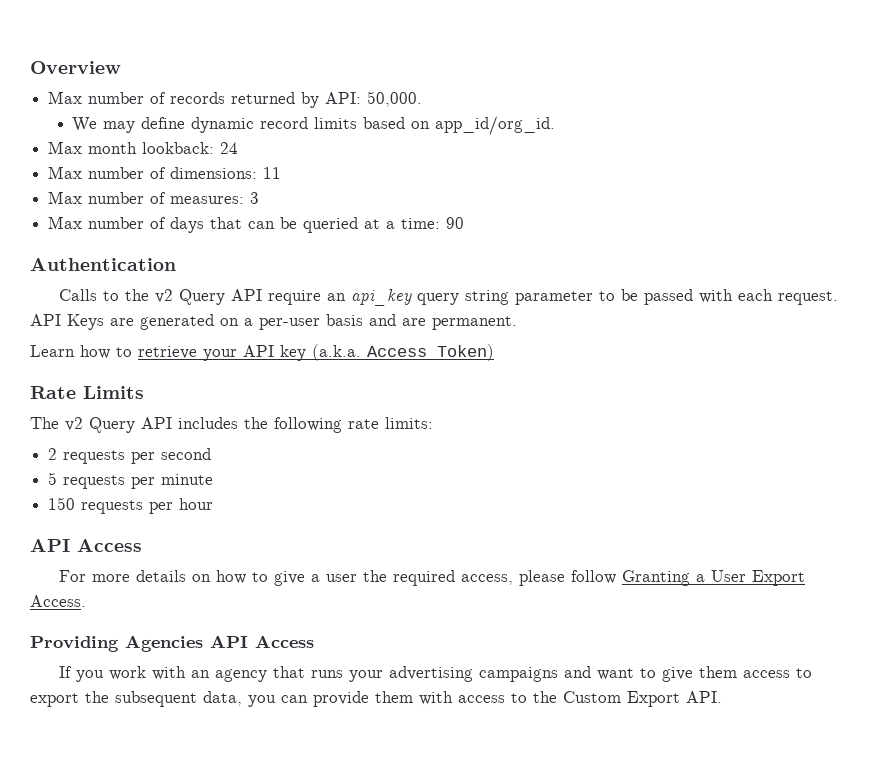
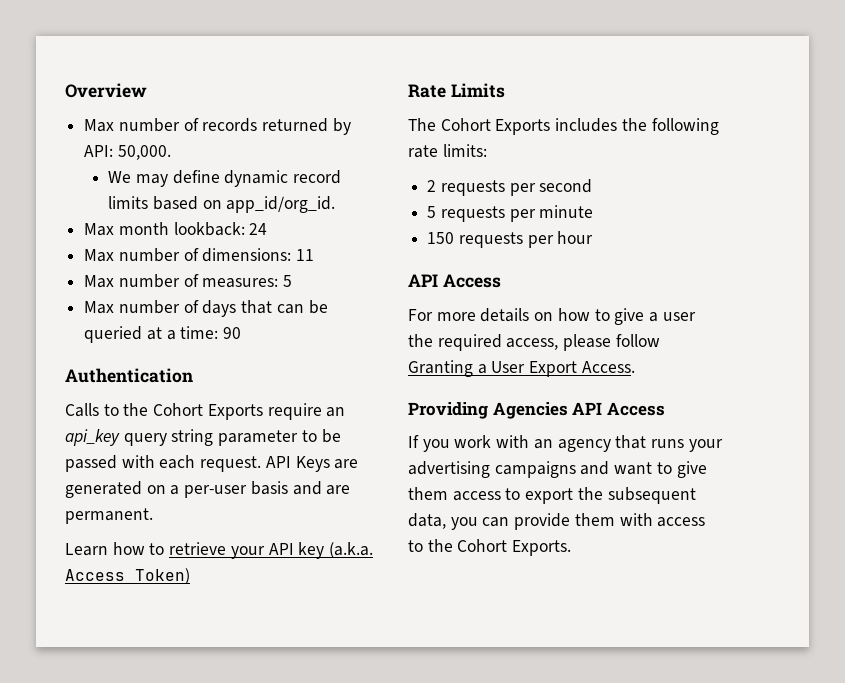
- Max number of measures: 3
+ Max number of measures: 5
- Calls to the v2 Query API require an api_key query string parameter to be passed with each request.
+ Calls to the Cohort Exports require an api_key query string parameter to be passed with each request.
- The v2 Query API includes the following rate limits:
+ The Cohort Exports includes the following rate limits:
- If you work with an agency that runs your advertising campaigns and want to give them access to export the subsequent data, you can provide them with access to the Custom Export API.
+ If you work with an agency that runs your advertising campaigns and want to give them access to export the subsequent data, you can provide them with access to the Cohort Exports.

